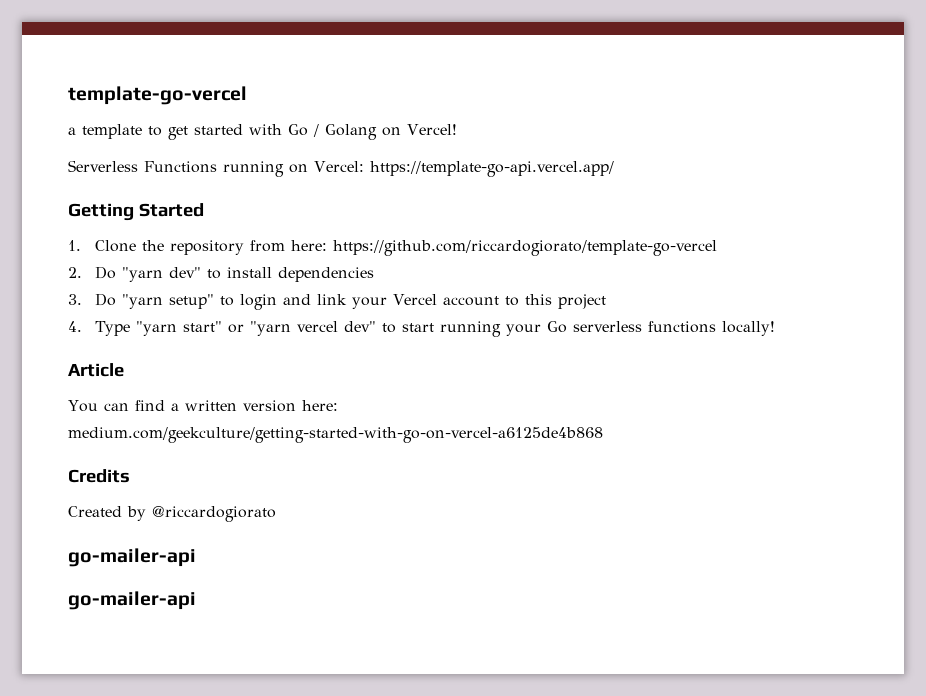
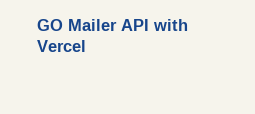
- template-go-vercel
- a template to get started with Go / Golang on Vercel!
- Serverless Functions running on Vercel: https://template-go-api.vercel.app/
- Getting Started
- 1. Clone the repository from here: https://github.com/riccardogiorato/template-go-vercel
- 2. Do "yarn dev" to install dependencies
- 3. Do "yarn setup" to login and link your Vercel account to this project
- 4. Type "yarn start" or "yarn vercel dev" to start running your Go serverless functions locally!
- Article
- You can find a written version here: medium.com/geekculture/getting-started-with-go-on-vercel-a6125de4b868
- Credits
- Created by @riccardogiorato
- go-mailer-api
- go-mailer-api
+ GO Mailer API with Vercel

